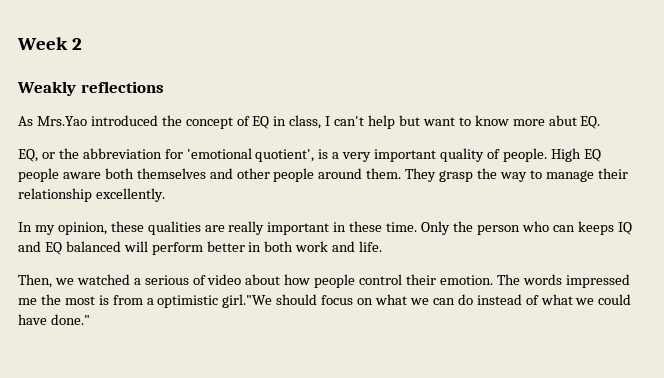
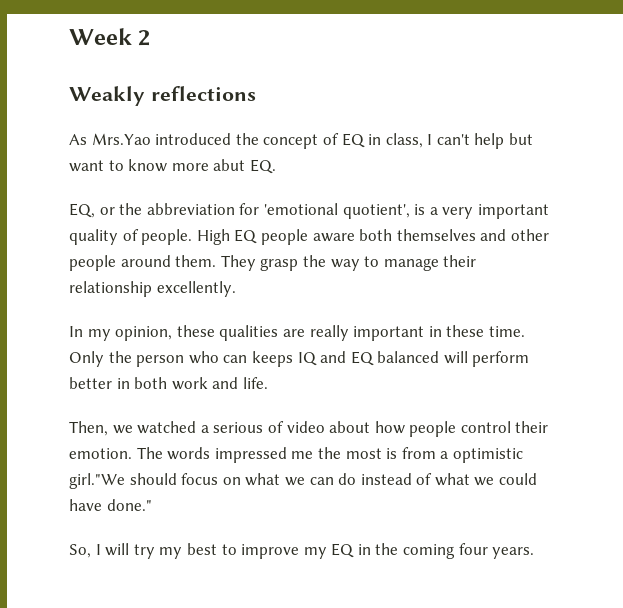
+ So, I will try my best to improve my EQ in the coming four years.

